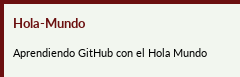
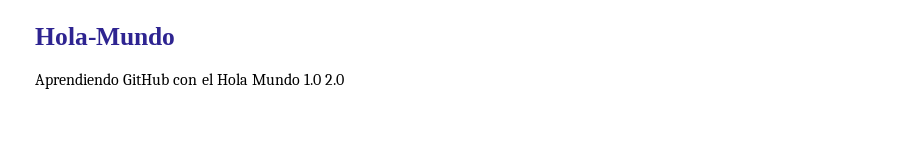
- Aprendiendo GitHub con el Hola Mundo
+ Aprendiendo GitHub con el Hola Mundo 1.0 2.0

